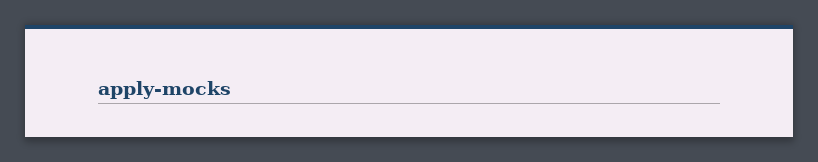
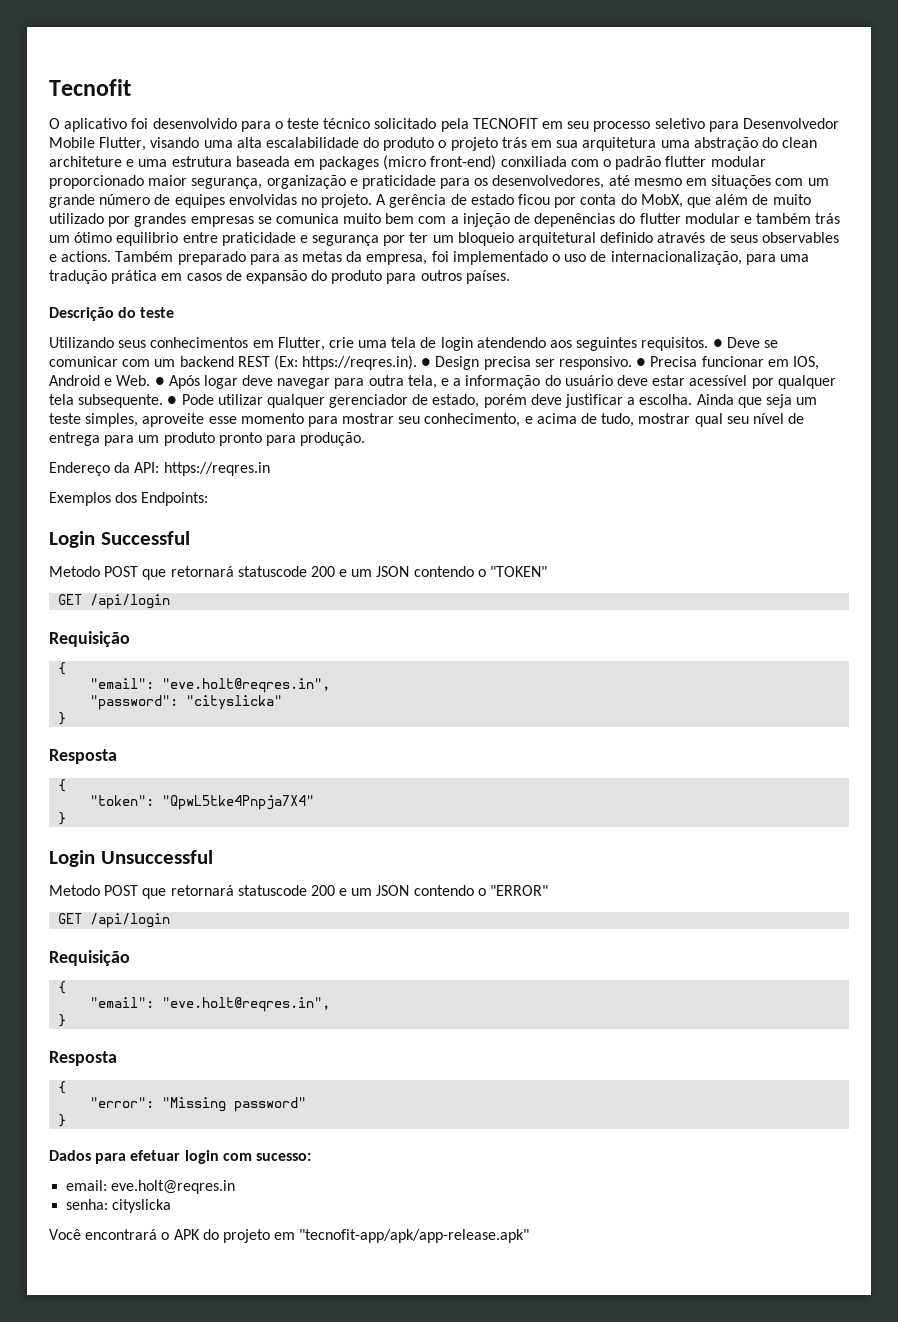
- apply-mocks
+ Tecnofit
+ O aplicativo foi desenvolvido para o teste técnico solicitado pela TECNOFIT em seu processo seletivo para Desenvolvedor Mobile Flutter, visando uma alta escalabilidade do produto o projeto trás em sua arquitetura uma abstração do clean architeture e uma estrutura baseada em packages (micro front-end) conxiliada com o padrão flutter modular proporcionado maior segurança, organização e praticidade para os desenvolvedores, até mesmo em situações com um grande número de equipes envolvidas no projeto. A gerência de estado ficou por conta do MobX, que além de muito utilizado por grandes empresas se comunica muito bem com a injeção de depenências do flutter modular e também trás um ótimo equilibrio entre praticidade e segurança por ter um bloqueio arquitetural definido através de seus observables e actions. Também preparado para as metas da empresa, foi implementado o uso de internacionalização, para uma tradução prática em casos de expansão do produto para outros países.
+ Descrição do teste
+ Utilizando seus conhecimentos em Flutter, crie uma tela de login atendendo aos seguintes requisitos. ● Deve se comunicar com um backend REST (Ex: https://reqres.in). ● Design precisa ser responsivo. ● Precisa funcionar em IOS, Android e Web. ● Após logar deve navegar para outra tela, e a informação do usuário deve estar acessível por qualquer tela subsequente. ● Pode utilizar qualquer gerenciador de estado, porém deve justificar a escolha. Ainda que seja um teste simples, aproveite esse momento para mostrar seu conhecimento, e acima de tudo, mostrar qual seu nível de entrega para um produto pronto para produção.
+ Endereço da API: https://reqres.in
+ Exemplos dos Endpoints:
+ Login Successful
+ Metodo POST que retornará statuscode 200 e um JSON contendo o "TOKEN"
+ GET /api/login
+ Requisição
+ {
+ "email": "eve.holt@reqres.in",
+ "password": "cityslicka"
+ }
+ Resposta
+ {
+ "token": "QpwL5tke4Pnpja7X4"
+ }
+ Login Unsuccessful
+ Metodo POST que retornará statuscode 200 e um JSON contendo o "ERROR"
+ GET /api/login
+ Requisição
+ {
+ "email": "eve.holt@reqres.in",
+ }
+ Resposta
+ {
+ "error": "Missing password"
+ }
+ Dados para efetuar login com sucesso:
+ email: eve.holt@reqres.in
+ senha: cityslicka
+ Você encontrará o APK do projeto em "tecnofit-app/apk/app-release.apk"

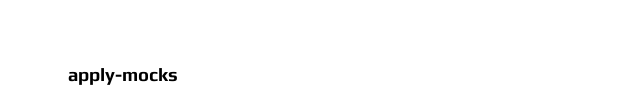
- Tecnofit
- O aplicativo foi desenvolvido para o teste técnico solicitado pela TECNOFIT em seu processo seletivo para Desenvolvedor Mobile Flutter, visando uma alta escalabilidade do produto o projeto trás em sua arquitetura uma abstração do clean architeture e uma estrutura baseada em packages (micro front-end) conxiliada com o padrão flutter modular proporcionado maior segurança, organização e praticidade para os desenvolvedores, até mesmo em situações com um grande número de equipes envolvidas no projeto. A gerência de estado ficou por conta do MobX, que além de muito utilizado por grandes empresas se comunica muito bem com a injeção de depenências do flutter modular e também trás um ótimo equilibrio entre praticidade e segurança por ter um bloqueio arquitetural definido através de seus observables e actions. Também preparado para as metas da empresa, foi implementado o uso de internacionalização, para uma tradução prática em casos de expansão do produto para outros países.
- Descrição do teste
- Utilizando seus conhecimentos em Flutter, crie uma tela de login atendendo aos seguintes requisitos. ● Deve se comunicar com um backend REST (Ex: https://reqres.in). ● Design precisa ser responsivo. ● Precisa funcionar em IOS, Android e Web. ● Após logar deve navegar para outra tela, e a informação do usuário deve estar acessível por qualquer tela subsequente. ● Pode utilizar qualquer gerenciador de estado, porém deve justificar a escolha. Ainda que seja um teste simples, aproveite esse momento para mostrar seu conhecimento, e acima de tudo, mostrar qual seu nível de entrega para um produto pronto para produção.
- Endereço da API: https://reqres.in
- Exemplos dos Endpoints:
- Login Successful
- Metodo POST que retornará statuscode 200 e um JSON contendo o "TOKEN"
- GET /api/login
- Requisição
- {
- "email": "eve.holt@reqres.in",
- "password": "cityslicka"
- }
- Resposta
- {
- "token": "QpwL5tke4Pnpja7X4"
- }
- Login Unsuccessful
- Metodo POST que retornará statuscode 200 e um JSON contendo o "ERROR"
- GET /api/login
- Requisição
- {
- "email": "eve.holt@reqres.in",
- }
- Resposta
- {
- "error": "Missing password"
- }
- Dados para efetuar login com sucesso:
- email: eve.holt@reqres.in
- senha: cityslicka
- Você encontrará o APK do projeto em "tecnofit-app/apk/app-release.apk"
+ apply-mocks

